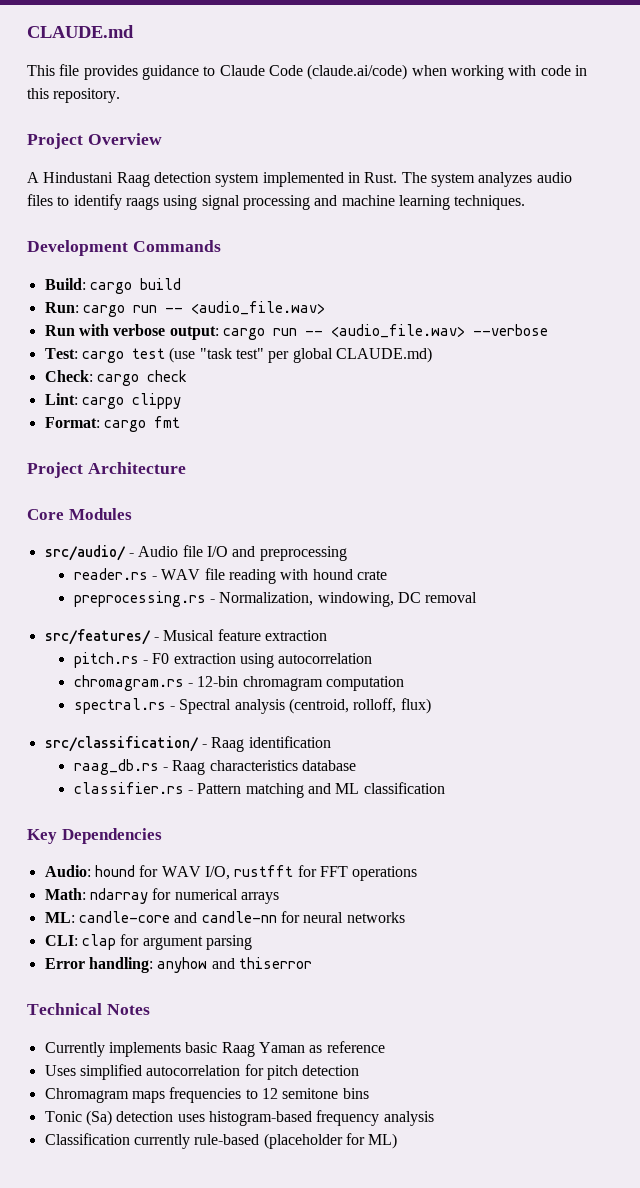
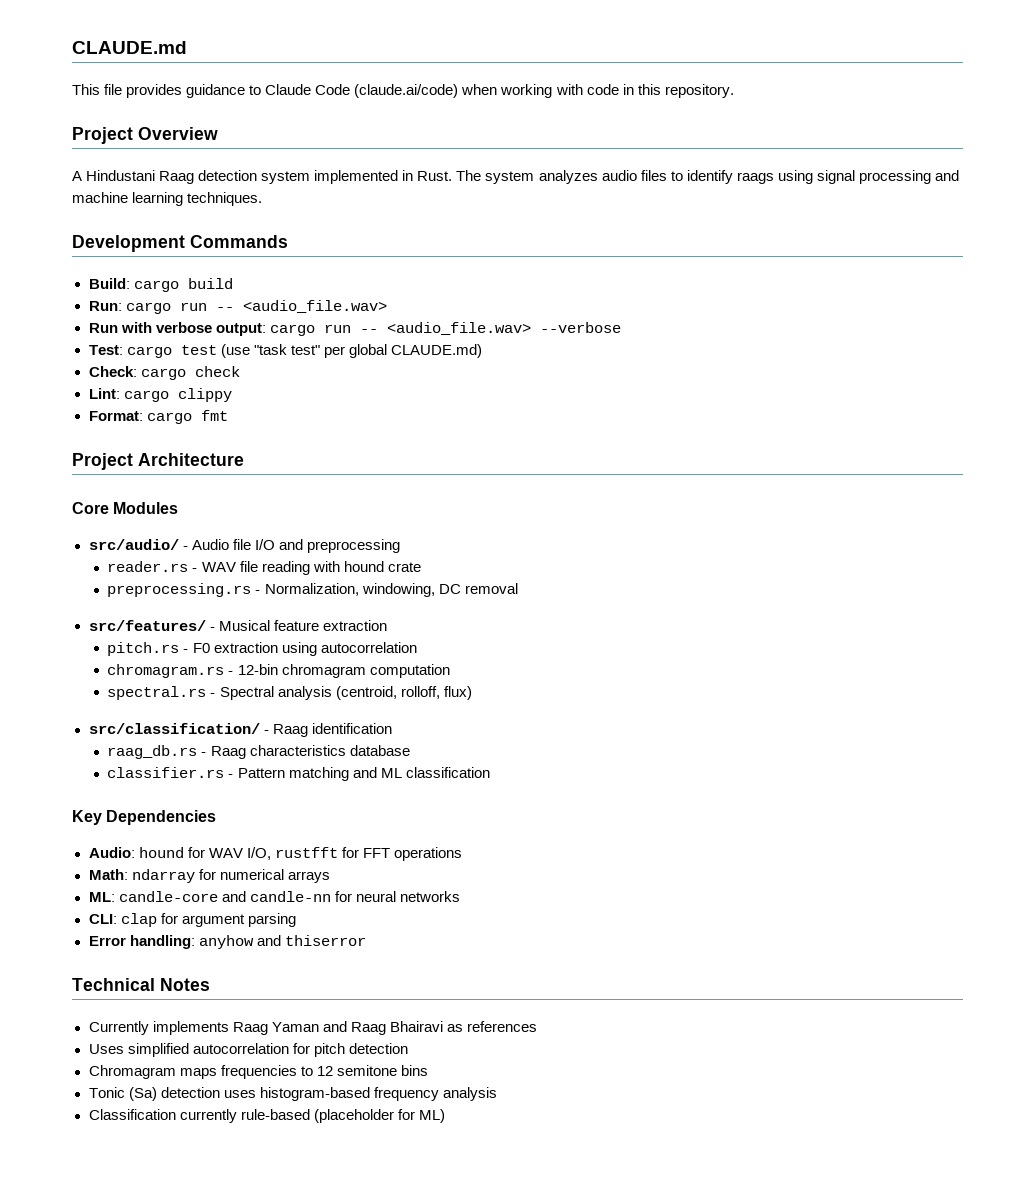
- Currently implements basic Raag Yaman as reference
+ Currently implements Raag Yaman and Raag Bhairavi as references

